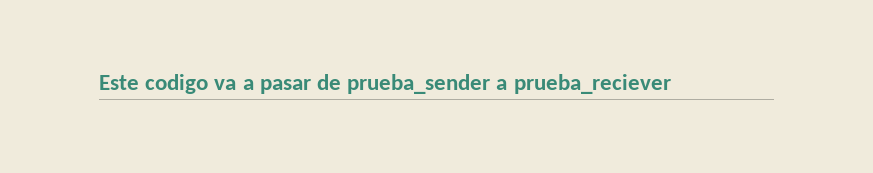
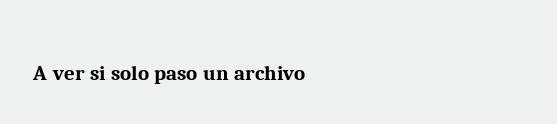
- Este codigo va a pasar de prueba_sender a prueba_reciever
+ A ver si solo paso un archivo

